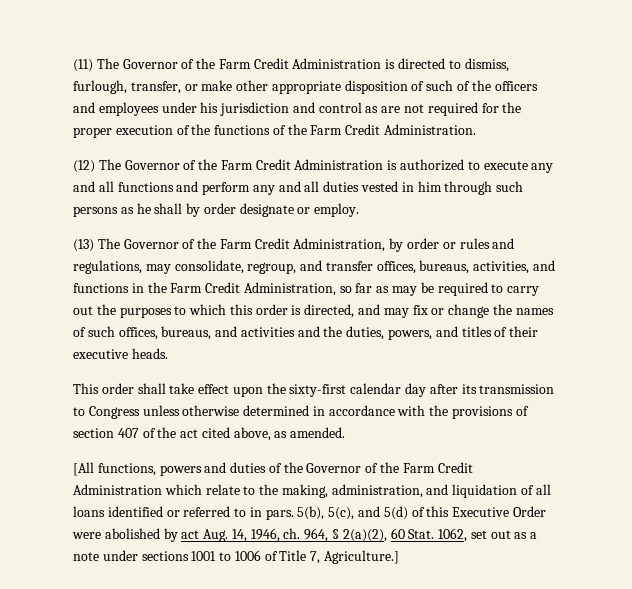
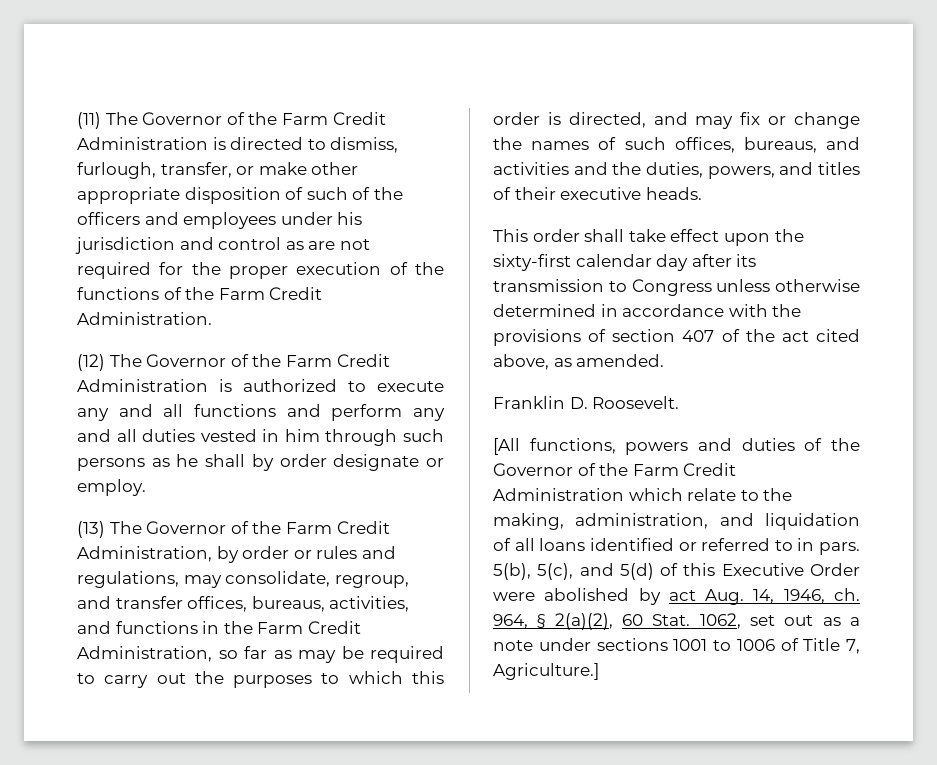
+ Franklin D. Roosevelt.

